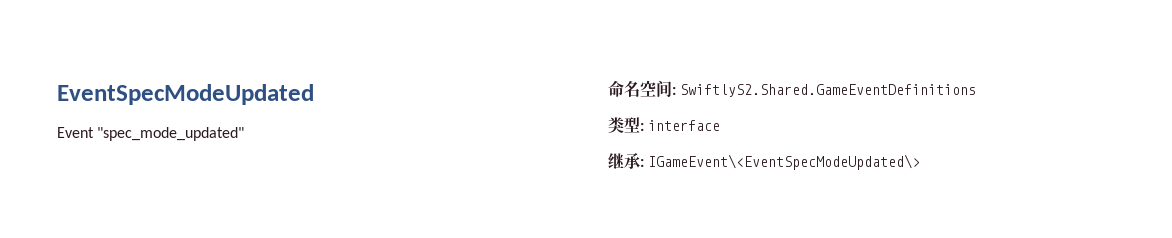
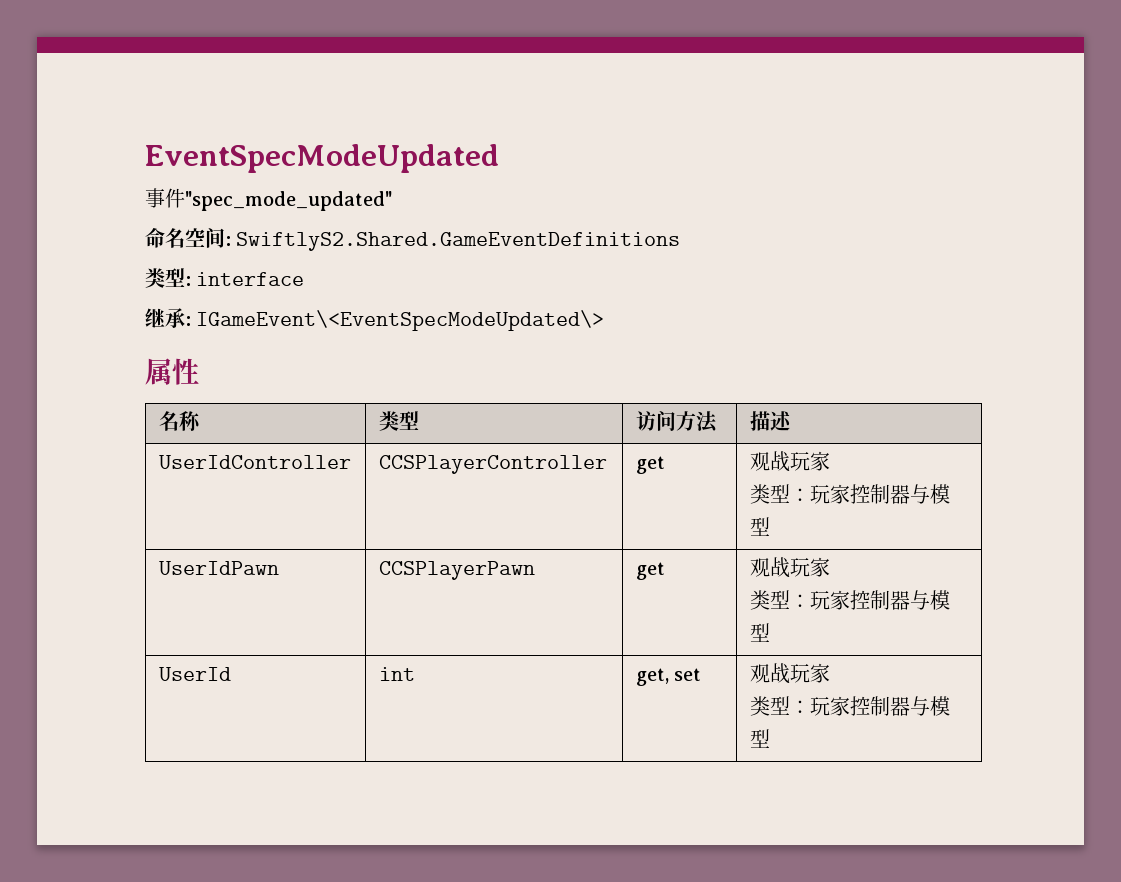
- Event "spec_mode_updated"
+ 事件"spec_mode_updated"
+ 属性
+ 名称 | 类型 | 访问方法 | 描述
+ UserIdController | CCSPlayerController | get | 观战玩家
+ 类型：玩家控制器与模型
+ UserIdPawn | CCSPlayerPawn | get | 观战玩家
+ 类型：玩家控制器与模型
+ UserId | int | get, set | 观战玩家
+ 类型：玩家控制器与模型

